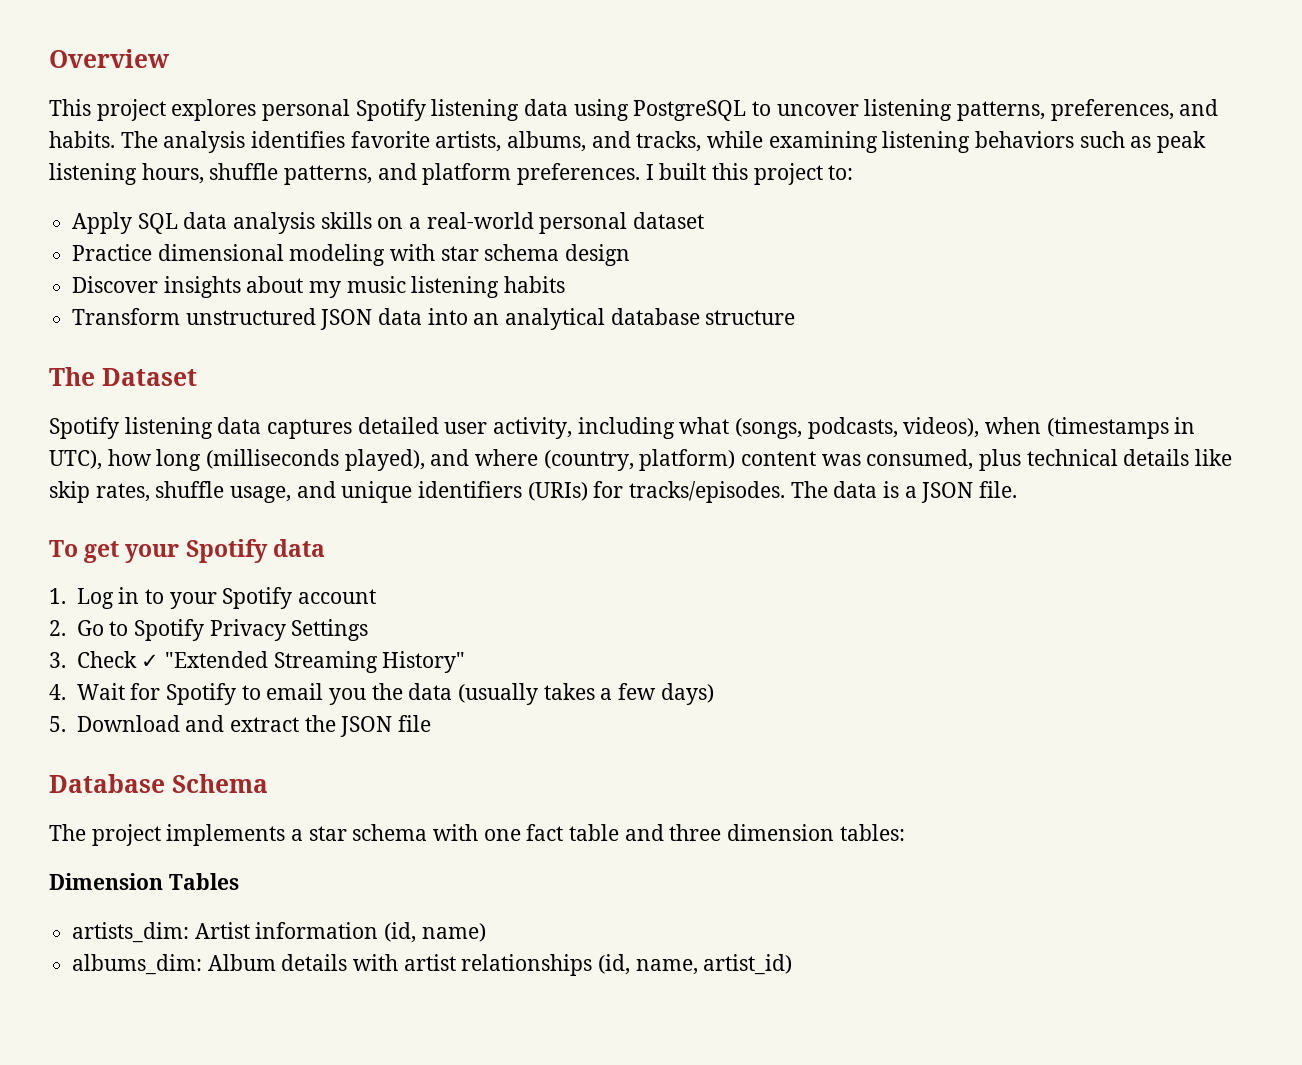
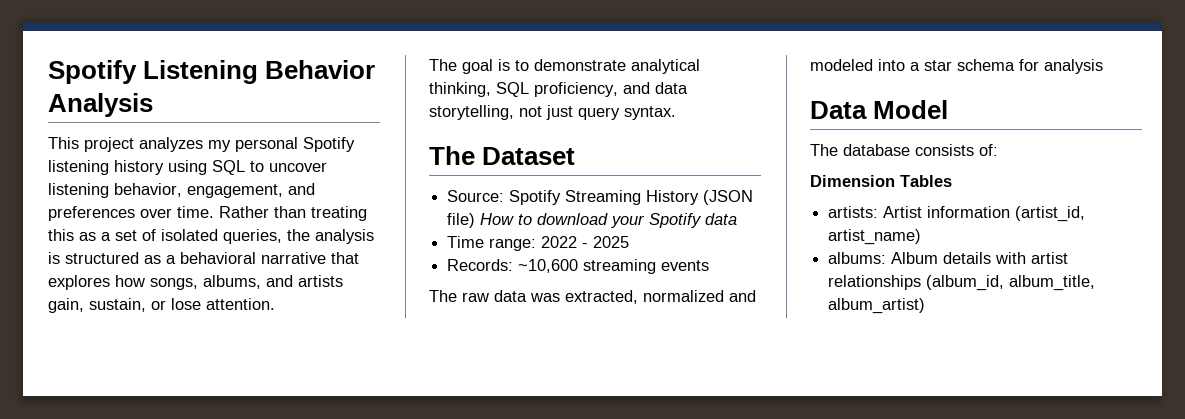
- Overview
+ Spotify Listening Behavior Analysis
- This project explores personal Spotify listening data using PostgreSQL to uncover listening patterns, preferences, and habits. The analysis identifies favorite artists, albums, and tracks, while examining listening behaviors such as peak listening hours, shuffle patterns, and platform preferences. I built this project to:
- Apply SQL data analysis skills on a real-world personal dataset
- Practice dimensional modeling with star schema design
- Discover insights about my music listening habits
- Transform unstructured JSON data into an analytical database structure
+ This project analyzes my personal Spotify listening history using SQL to uncover listening behavior, engagement, and preferences over time. Rather than treating this as a set of isolated queries, the analysis is structured as a behavioral narrative that explores how songs, albums, and artists gain, sustain, or lose attention.
+ The goal is to demonstrate analytical thinking, SQL proficiency, and data storytelling, not just query syntax.
  The Dataset
- Spotify listening data captures detailed user activity, including what (songs, podcasts, videos), when (timestamps in UTC), how long (milliseconds played), and where (country, platform) content was consumed, plus technical details like skip rates, shuffle usage, and unique identifiers (URIs) for tracks/episodes. The data is a JSON file.
- To get your Spotify data
- 1. Log in to your Spotify account
- 2. Go to Spotify Privacy Settings
- 3. Check ✓ "Extended Streaming History"
- 4. Wait for Spotify to email you the data (usually takes a few days)
- 5. Download and extract the JSON file
- Database Schema
- The project implements a star schema with one fact table and three dimension tables:
+ Source: Spotify Streaming History (JSON file) How to download your Spotify data
+ Time range: 2022 - 2025
+ Records: ~10,600 streaming events
+ The raw data was extracted, normalized and modeled into a star schema for analysis
+ Data Model
+ The database consists of:
- artists_dim: Artist information (id, name)
- albums_dim: Album details with artist relationships (id, name, artist_id)
+ artists: Artist information (artist_id, artist_name)
+ albums: Album details with artist relationships (album_id, album_title, album_artist)

